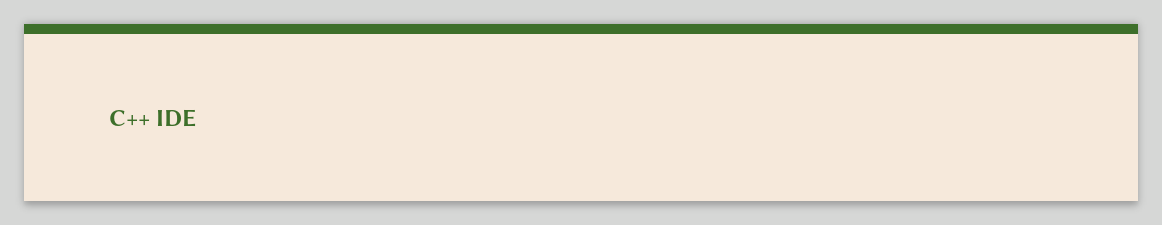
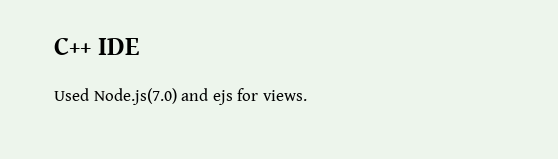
+ Used Node.js(7.0) and ejs for views.

